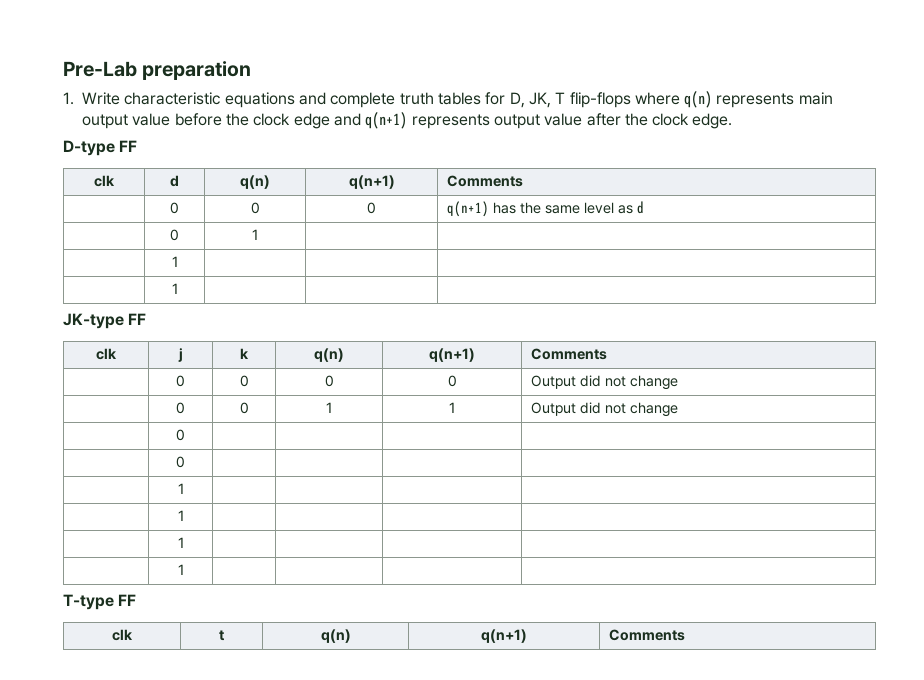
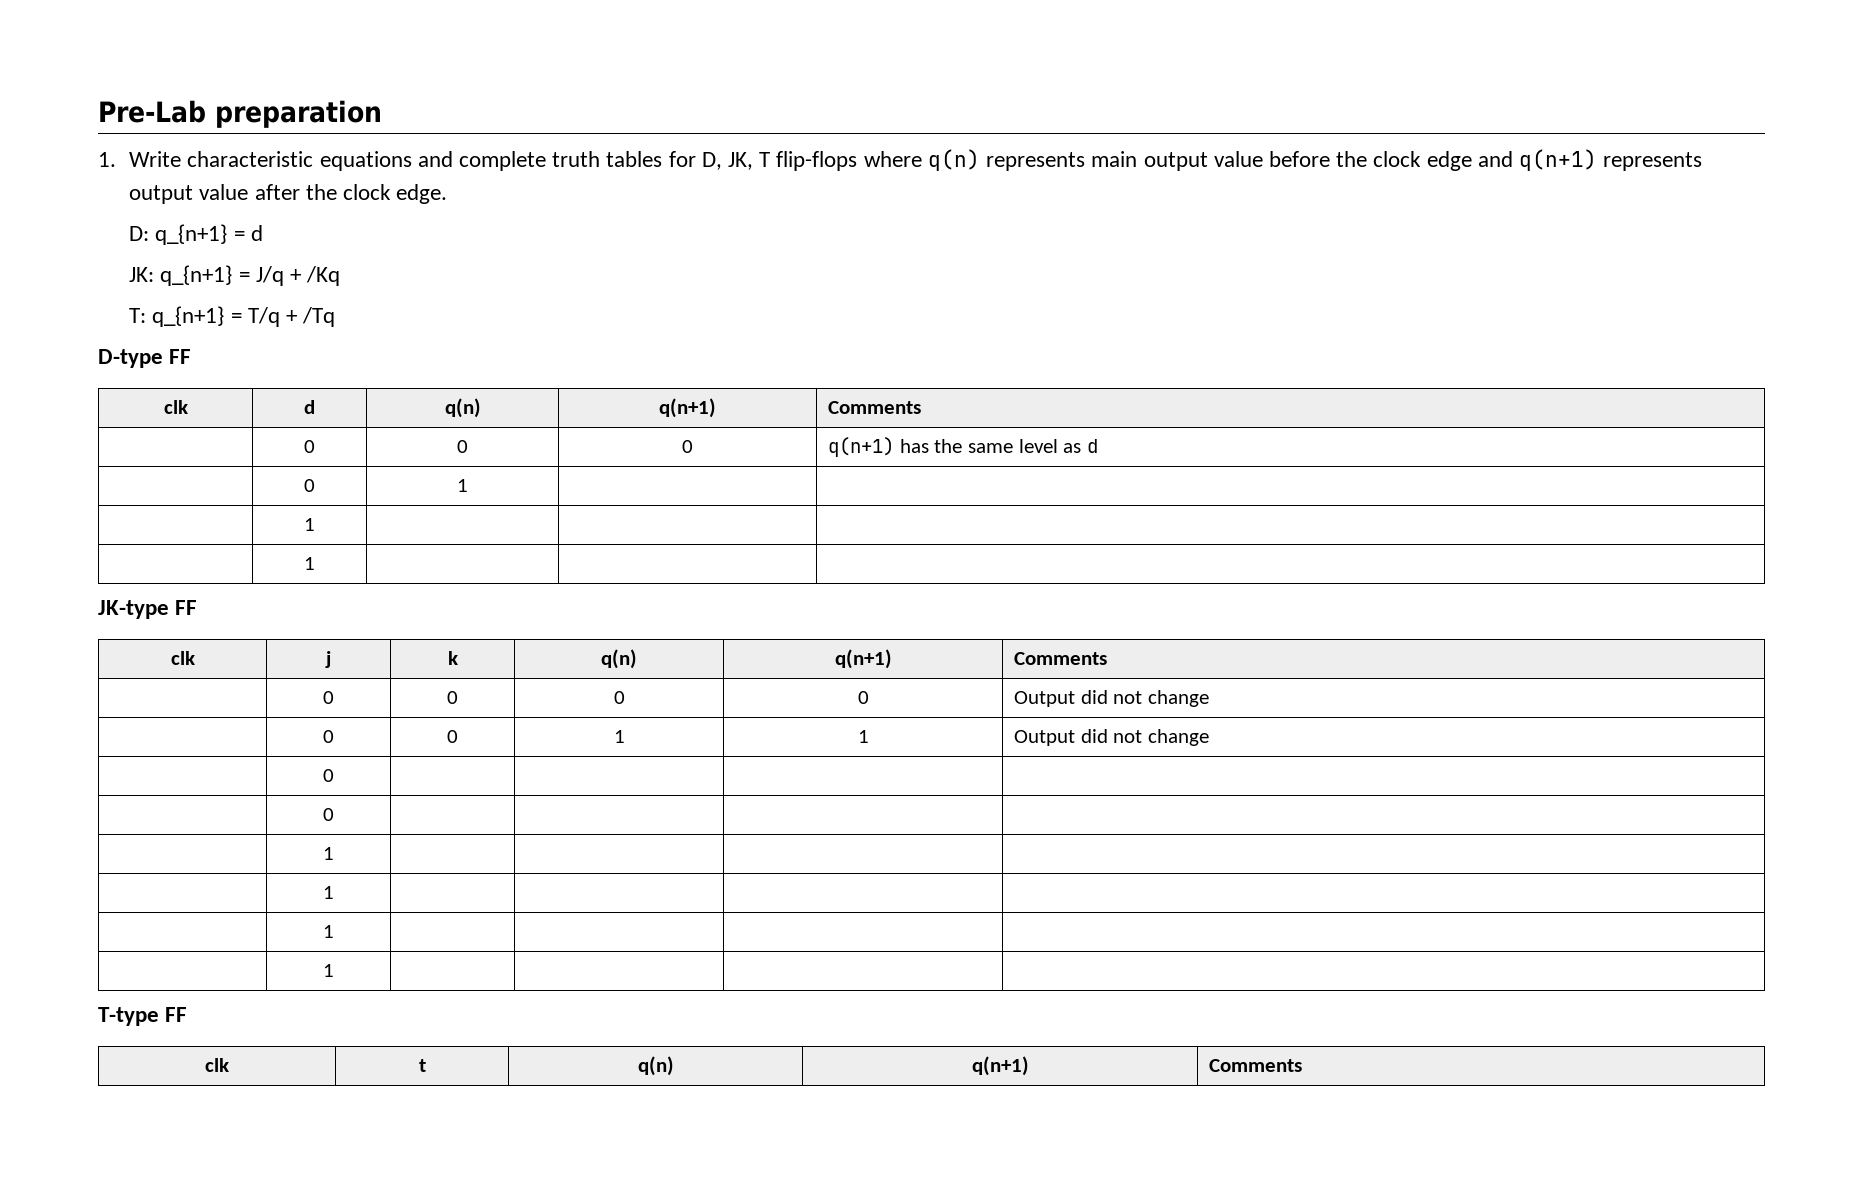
+ D: q_{n+1} = d
+ JK: q_{n+1} = J/q + /Kq
+ T: q_{n+1} = T/q + /Tq

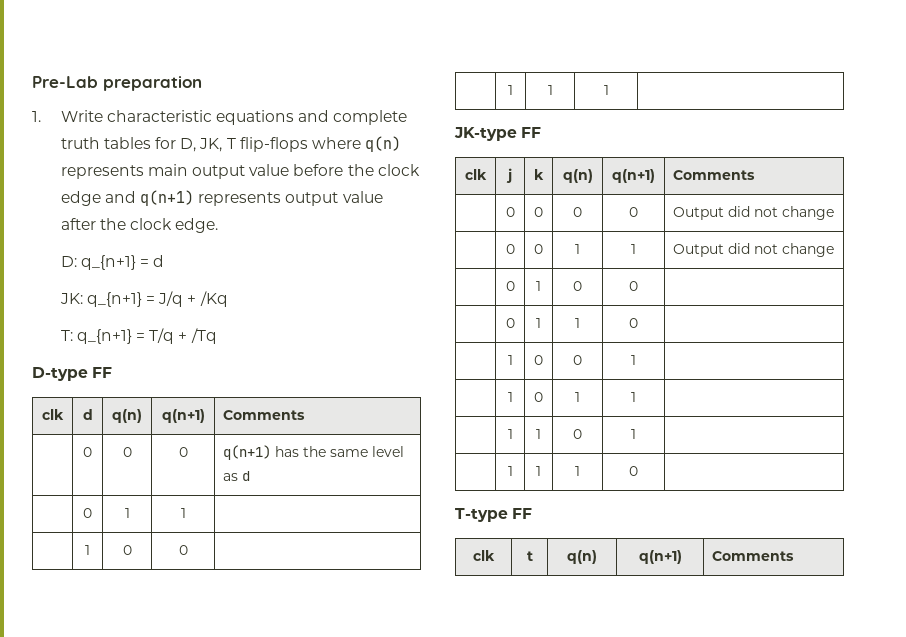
  | 0 | 0 | 0 | q(n+1) has the same level as d
- | 0 | 1 | |
- | 1 | | |
- | 1 | | |
+ | 0 | 1 | 1 |
+ | 1 | 0 | 0 |
+ | 1 | 1 | 1 |
  | 0 | 0 | 1 | 1 | Output did not change
- | 0 | | | |
- | 0 | | | |
- | 1 | | | |
- | 1 | | | |
- | 1 | | | |
- | 1 | | | |
+ | 0 | 1 | 0 | 0 |
+ | 0 | 1 | 1 | 0 |
+ | 1 | 0 | 0 | 1 |
+ | 1 | 0 | 1 | 1 |
+ | 1 | 1 | 0 | 1 |
+ | 1 | 1 | 1 | 0 |

